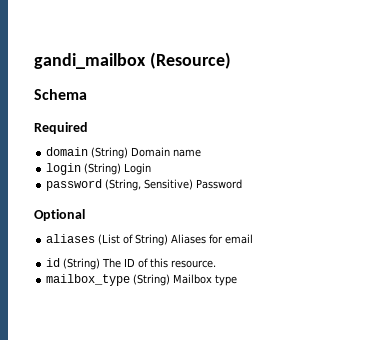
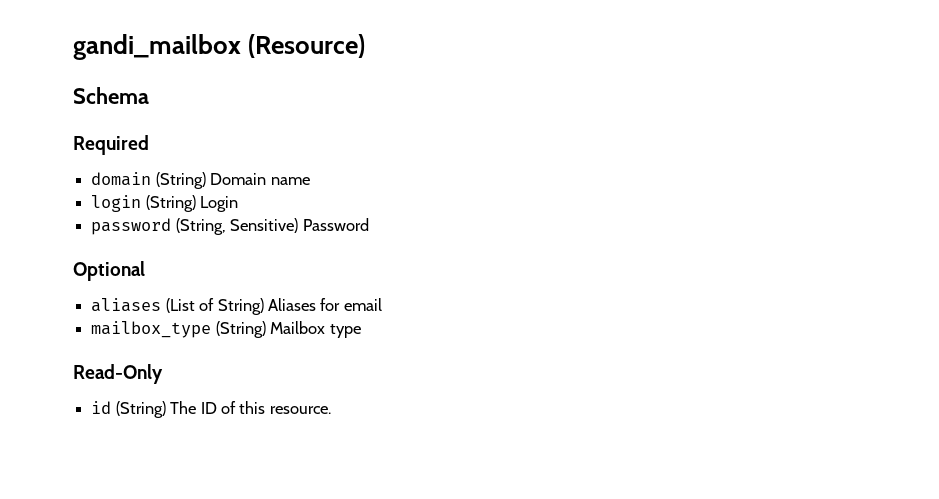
+ mailbox_type (String) Mailbox type
+ Read-Only
- mailbox_type (String) Mailbox type

